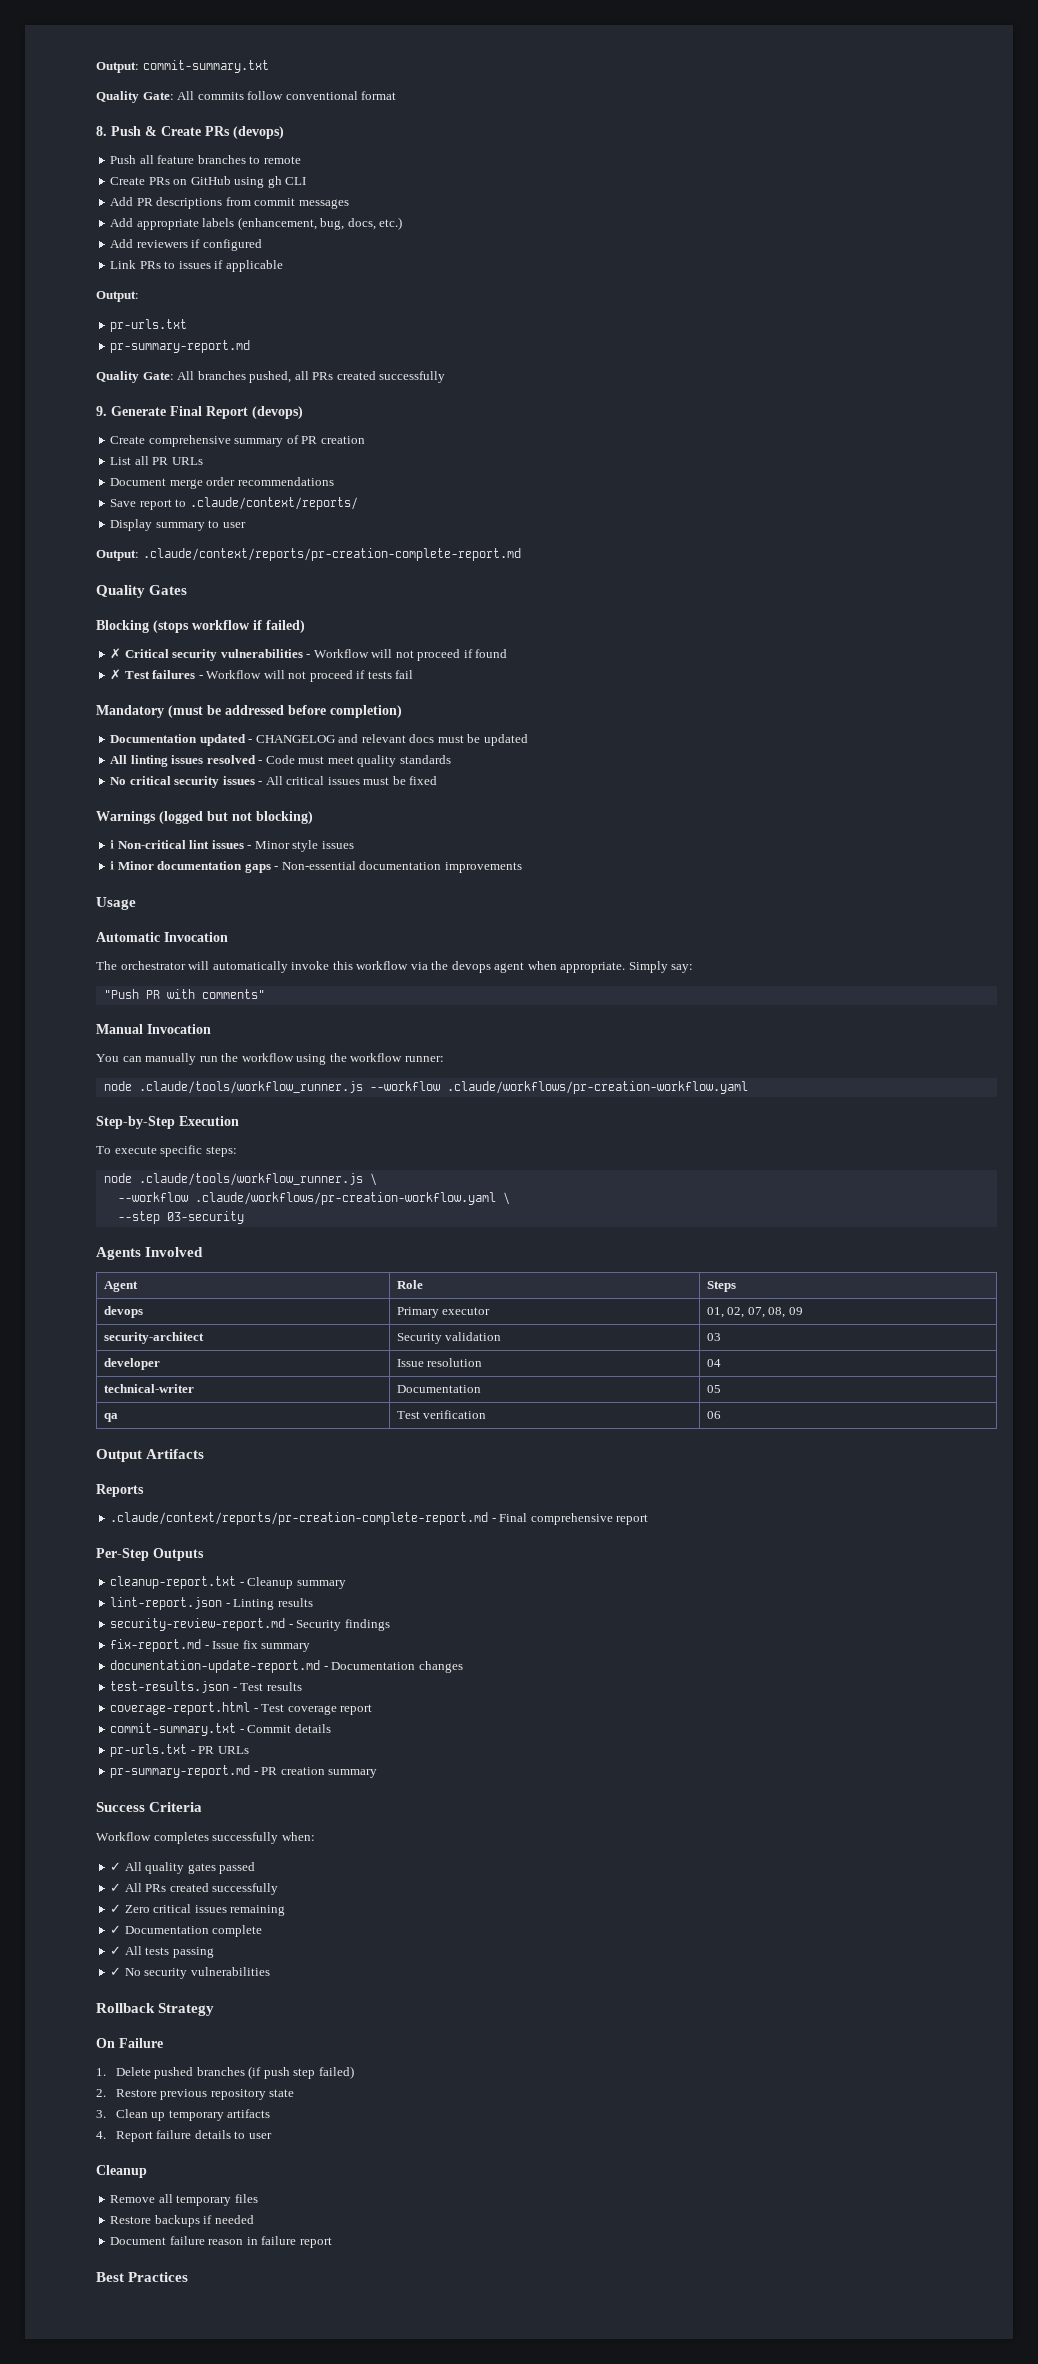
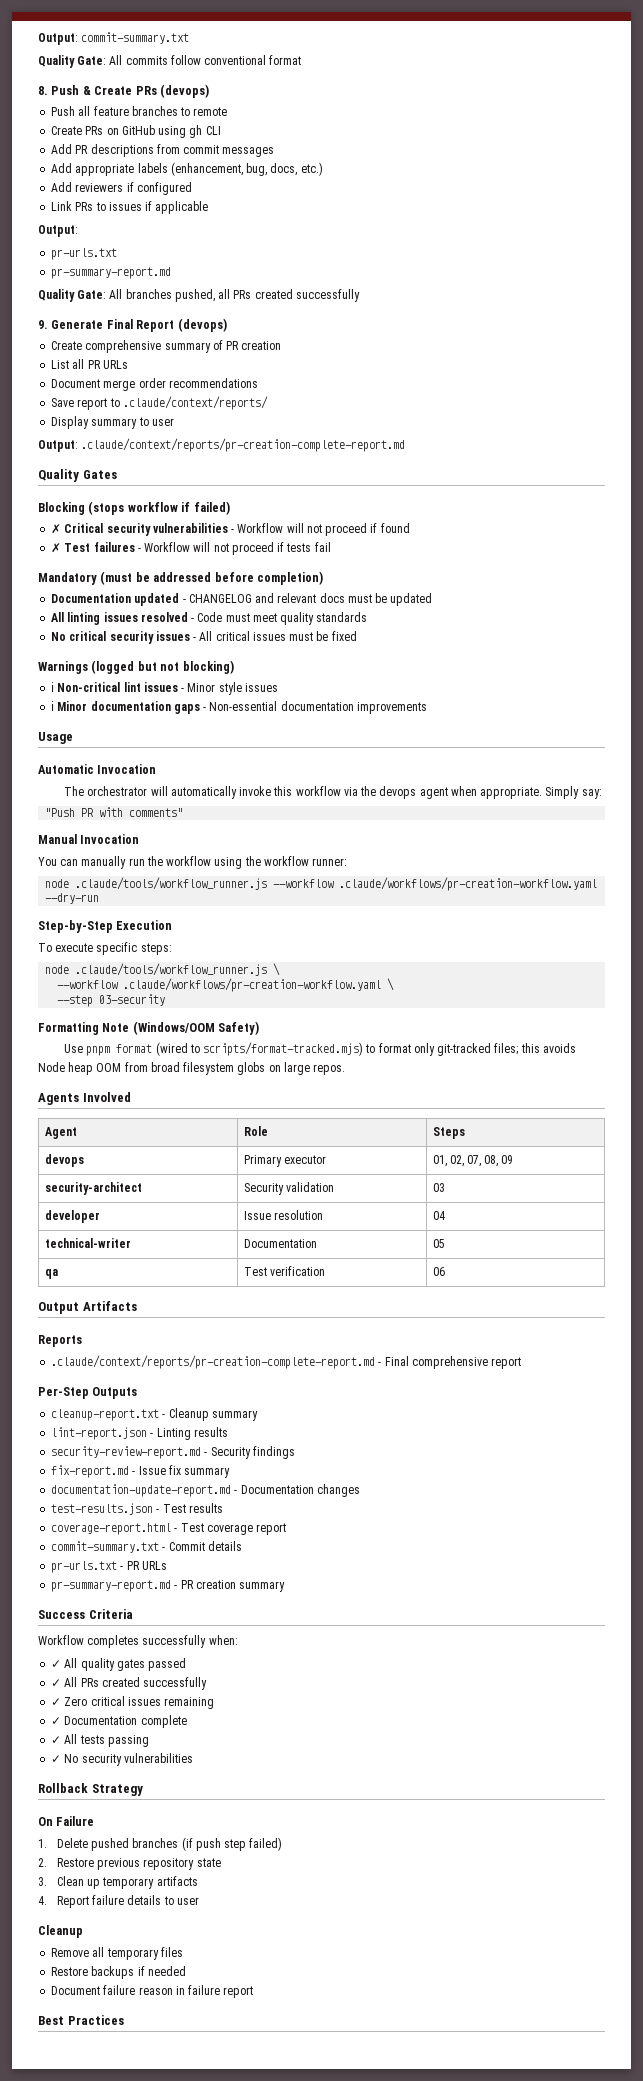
- node .claude/tools/workflow_runner.js --workflow .claude/workflows/pr-creation-workflow.yaml
+ node .claude/tools/workflow_runner.js --workflow .claude/workflows/pr-creation-workflow.yaml --dry-run
+ Formatting Note (Windows/OOM Safety)
+ Use pnpm format (wired to scripts/format-tracked.mjs) to format only git-tracked files; this avoids Node heap OOM from broad filesystem globs on large repos.

